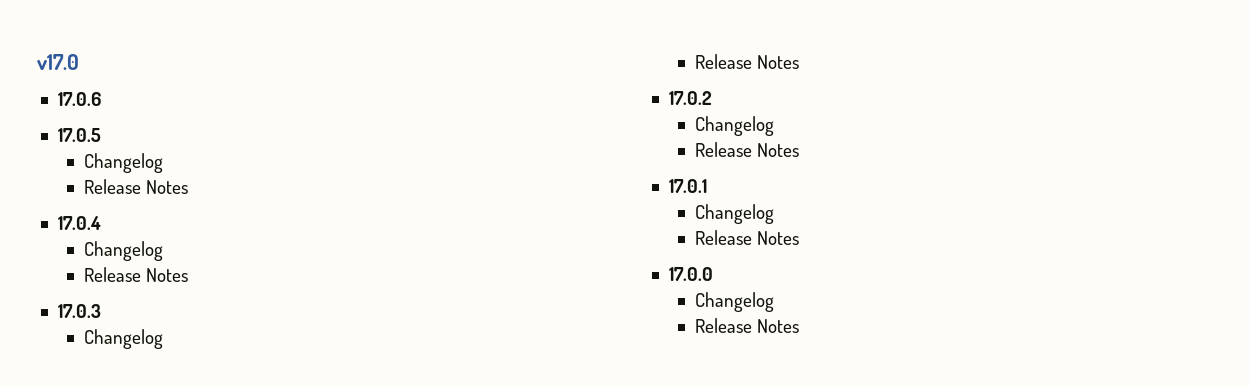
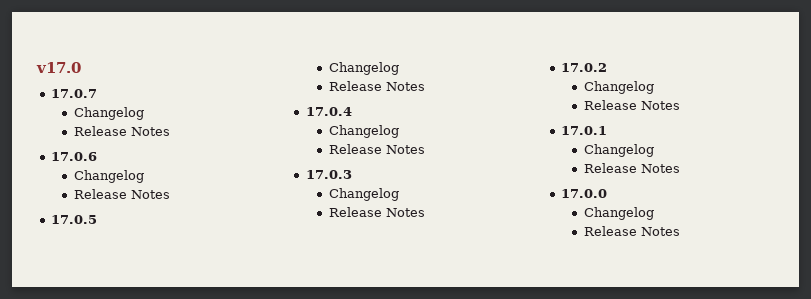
+ 17.0.7
+ Changelog
+ Release Notes
  17.0.6
+ Changelog
+ Release Notes

